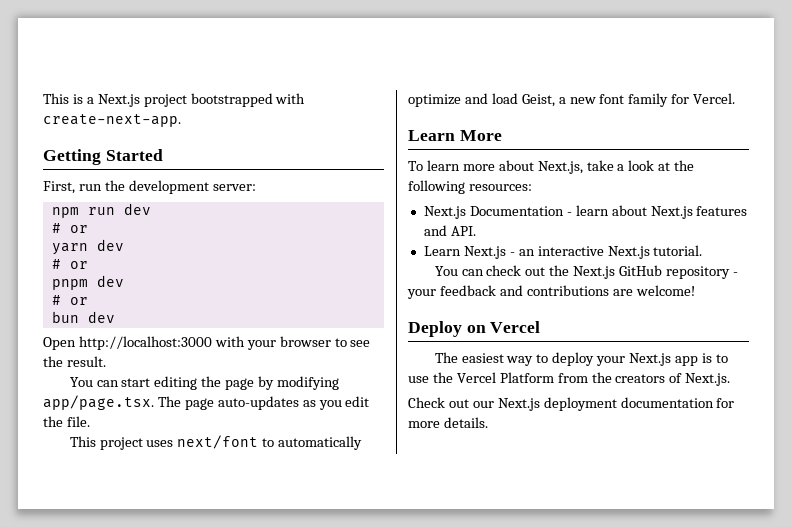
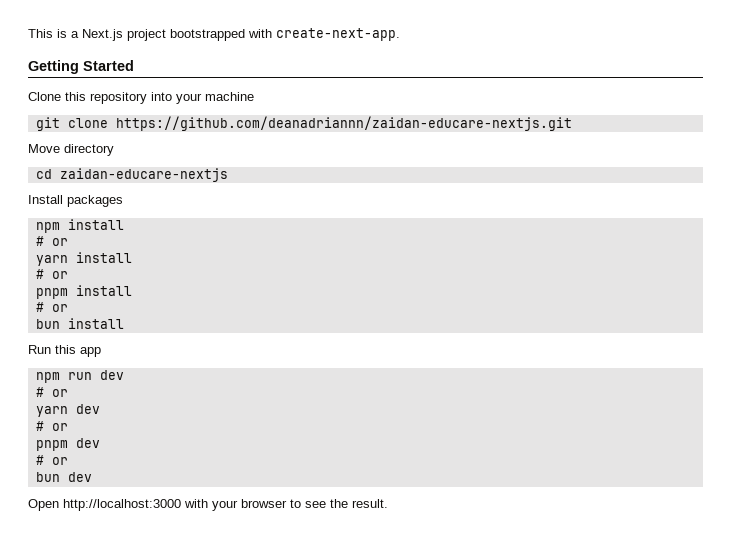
- First, run the development server:
+ Clone this repository into your machine
+ git clone https://github.com/deanadriannn/zaidan-educare-nextjs.git
+ Move directory
+ cd zaidan-educare-nextjs
+ Install packages
+ npm install
+ # or
+ yarn install
+ # or
+ pnpm install
+ # or
+ bun install
+ Run this app
- You can start editing the page by modifying app/page.tsx. The page auto-updates as you edit the file.
- This project uses next/font to automatically optimize and load Geist, a new font family for Vercel.
- Learn More
- To learn more about Next.js, take a look at the following resources:
- Next.js Documentation - learn about Next.js features and API.
- Learn Next.js - an interactive Next.js tutorial.
- You can check out the Next.js GitHub repository - your feedback and contributions are welcome!
- Deploy on Vercel
- The easiest way to deploy your Next.js app is to use the Vercel Platform from the creators of Next.js.
- Check out our Next.js deployment documentation for more details.

